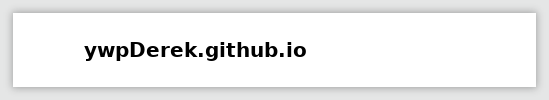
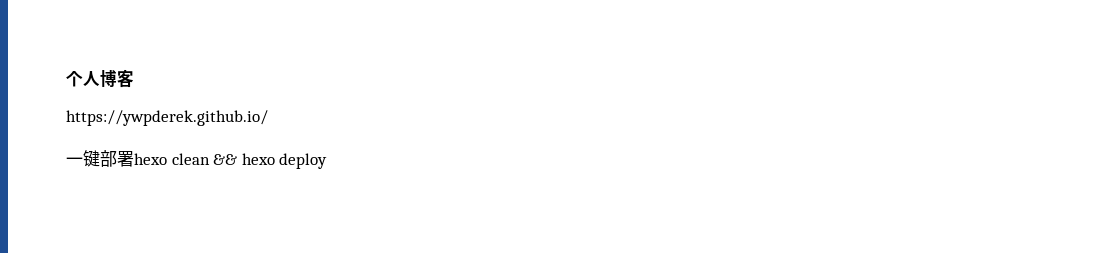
- ywpDerek.github.io
+ 个人博客
+ https://ywpderek.github.io/
+ 一键部署hexo clean && hexo deploy

